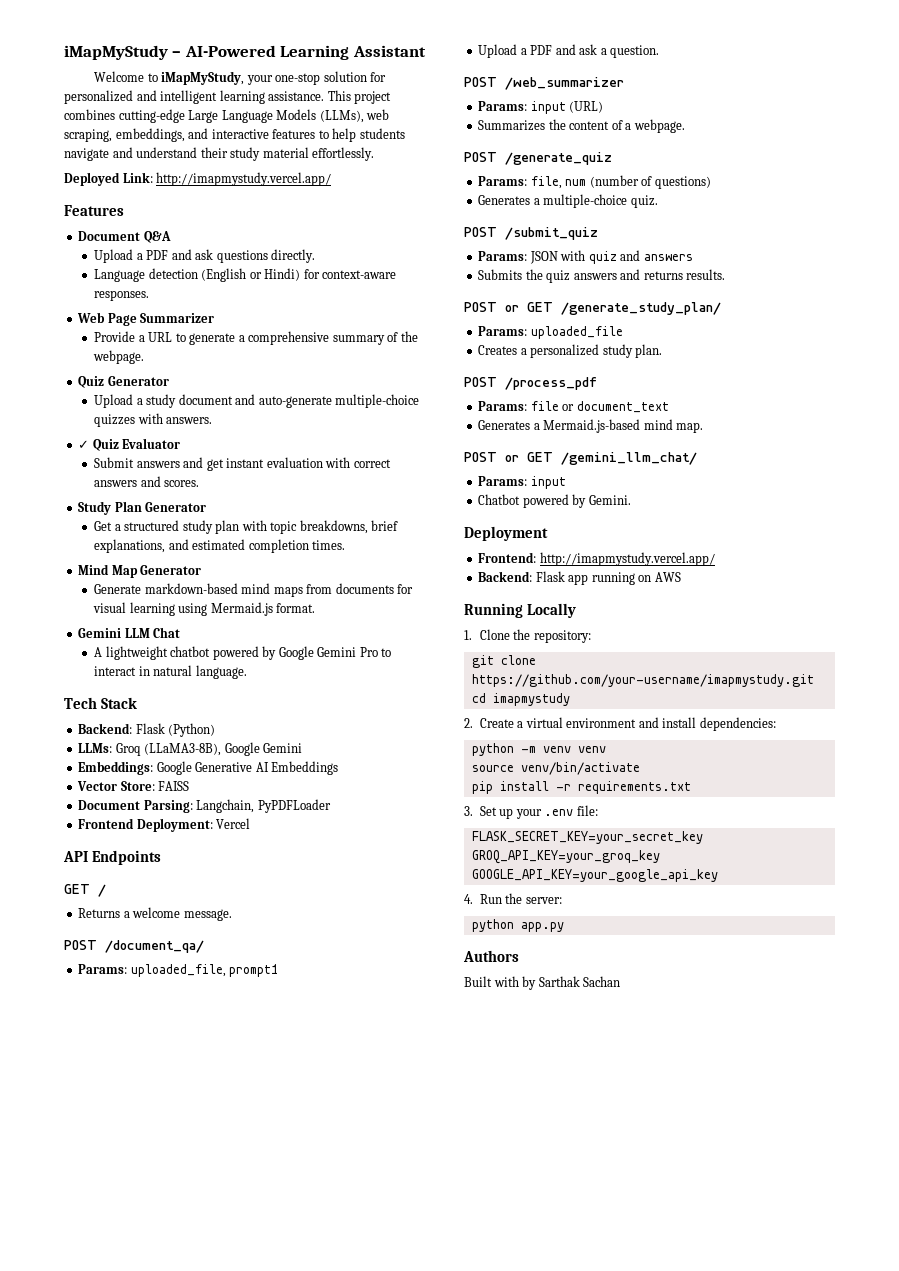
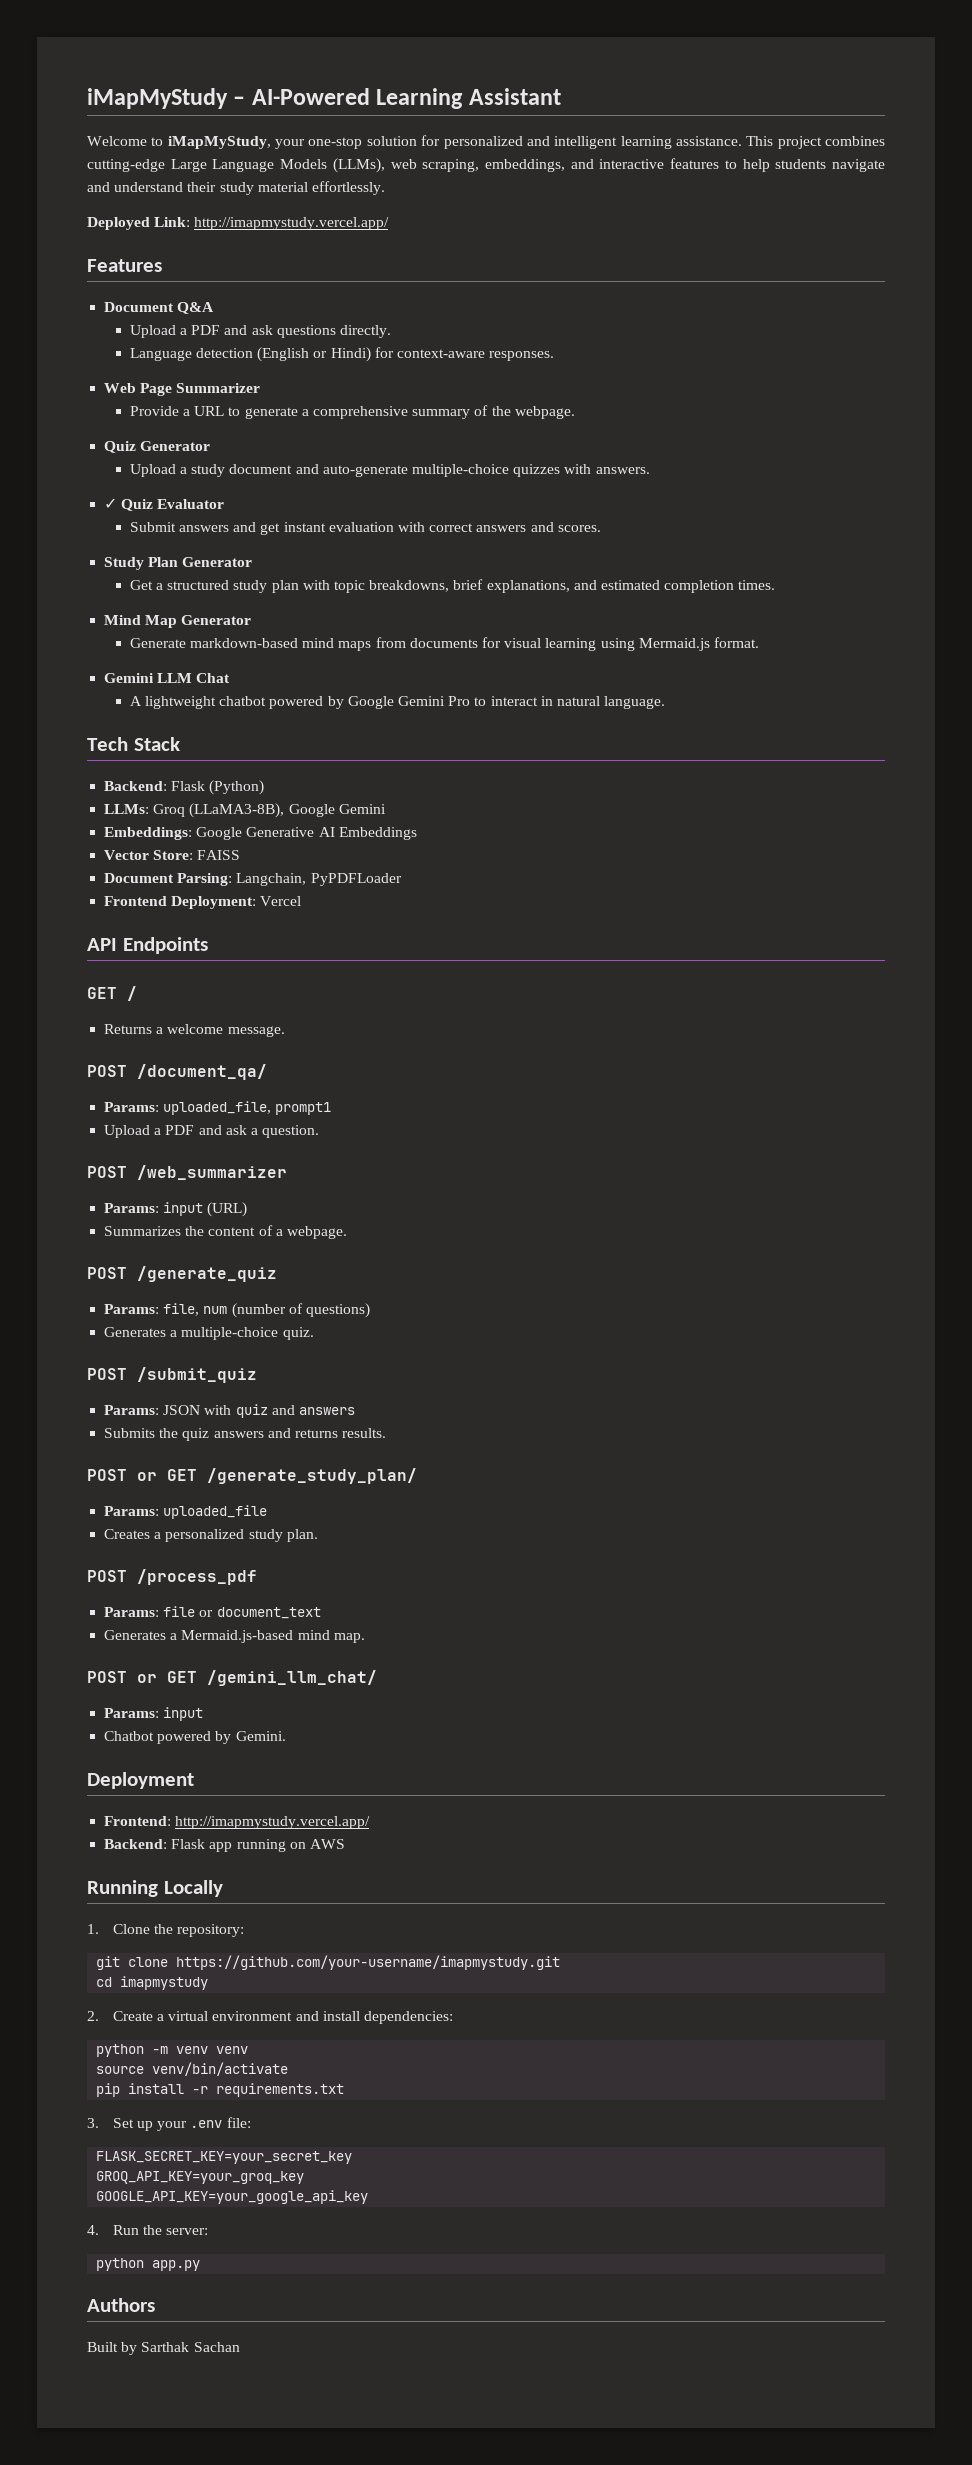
- Built with by Sarthak Sachan
+ Built by Sarthak Sachan

